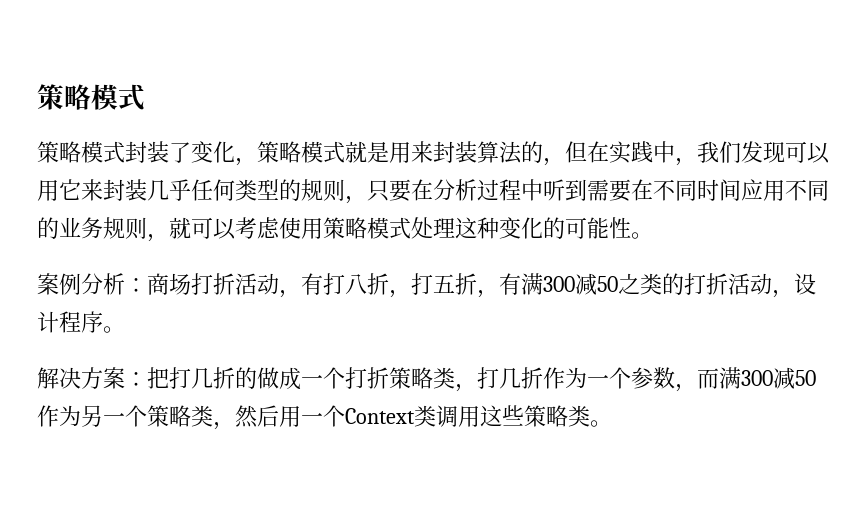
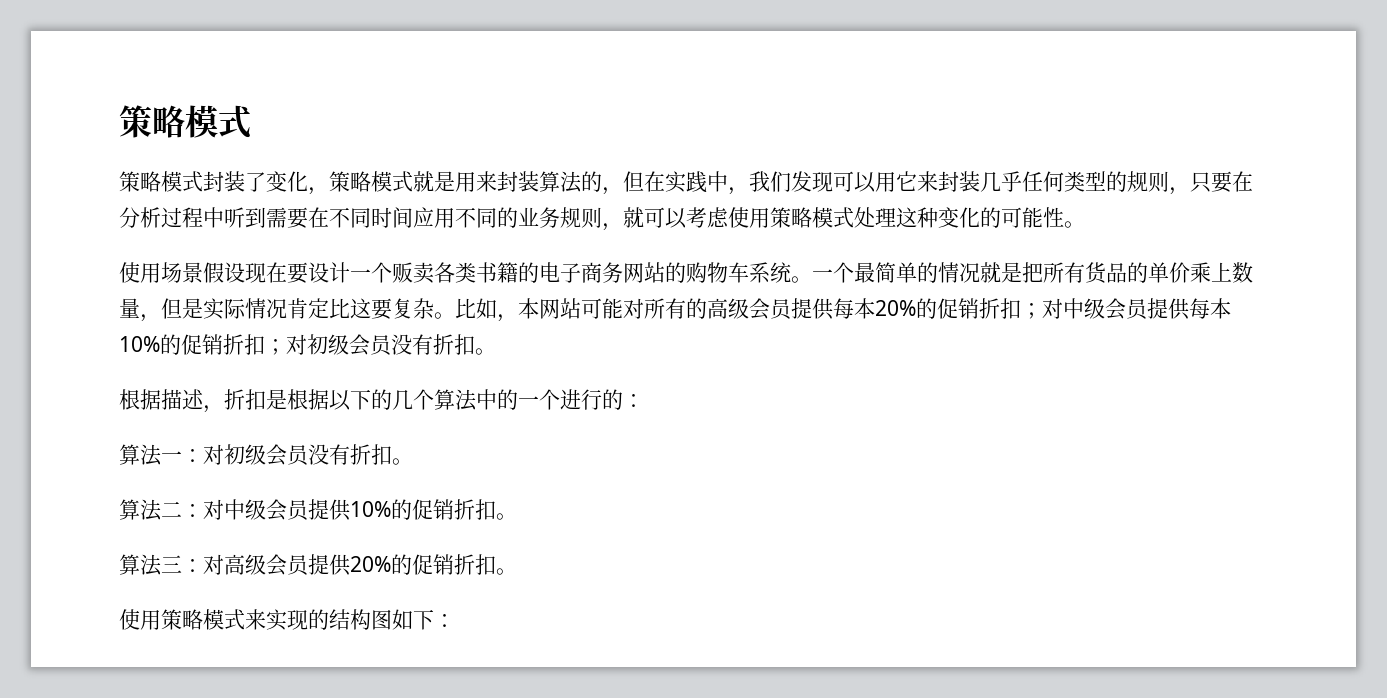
- 案例分析：商场打折活动，有打八折，打五折，有满300减50之类的打折活动，设计程序。
- 解决方案：把打几折的做成一个打折策略类，打几折作为一个参数，而满300减50作为另一个策略类，然后用一个Context类调用这些策略类。
+ 使用场景假设现在要设计一个贩卖各类书籍的电子商务网站的购物车系统。一个最简单的情况就是把所有货品的单价乘上数量，但是实际情况肯定比这要复杂。比如，本网站可能对所有的高级会员提供每本20%的促销折扣；对中级会员提供每本10%的促销折扣；对初级会员没有折扣。
+ 根据描述，折扣是根据以下的几个算法中的一个进行的：
+ 算法一：对初级会员没有折扣。
+ 算法二：对中级会员提供10%的促销折扣。
+ 算法三：对高级会员提供20%的促销折扣。
+ 使用策略模式来实现的结构图如下：

